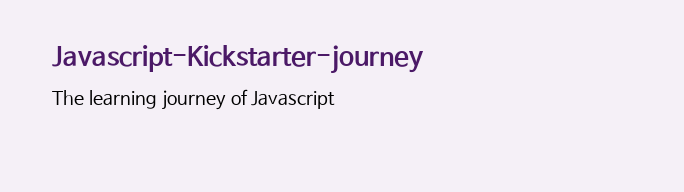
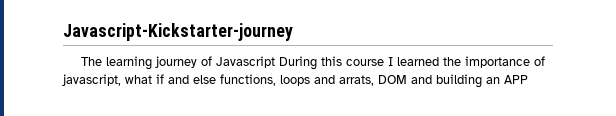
- The learning journey of Javascript
+ The learning journey of Javascript During this course I learned the importance of javascript, what if and else functions, loops and arrats, DOM and building an APP

